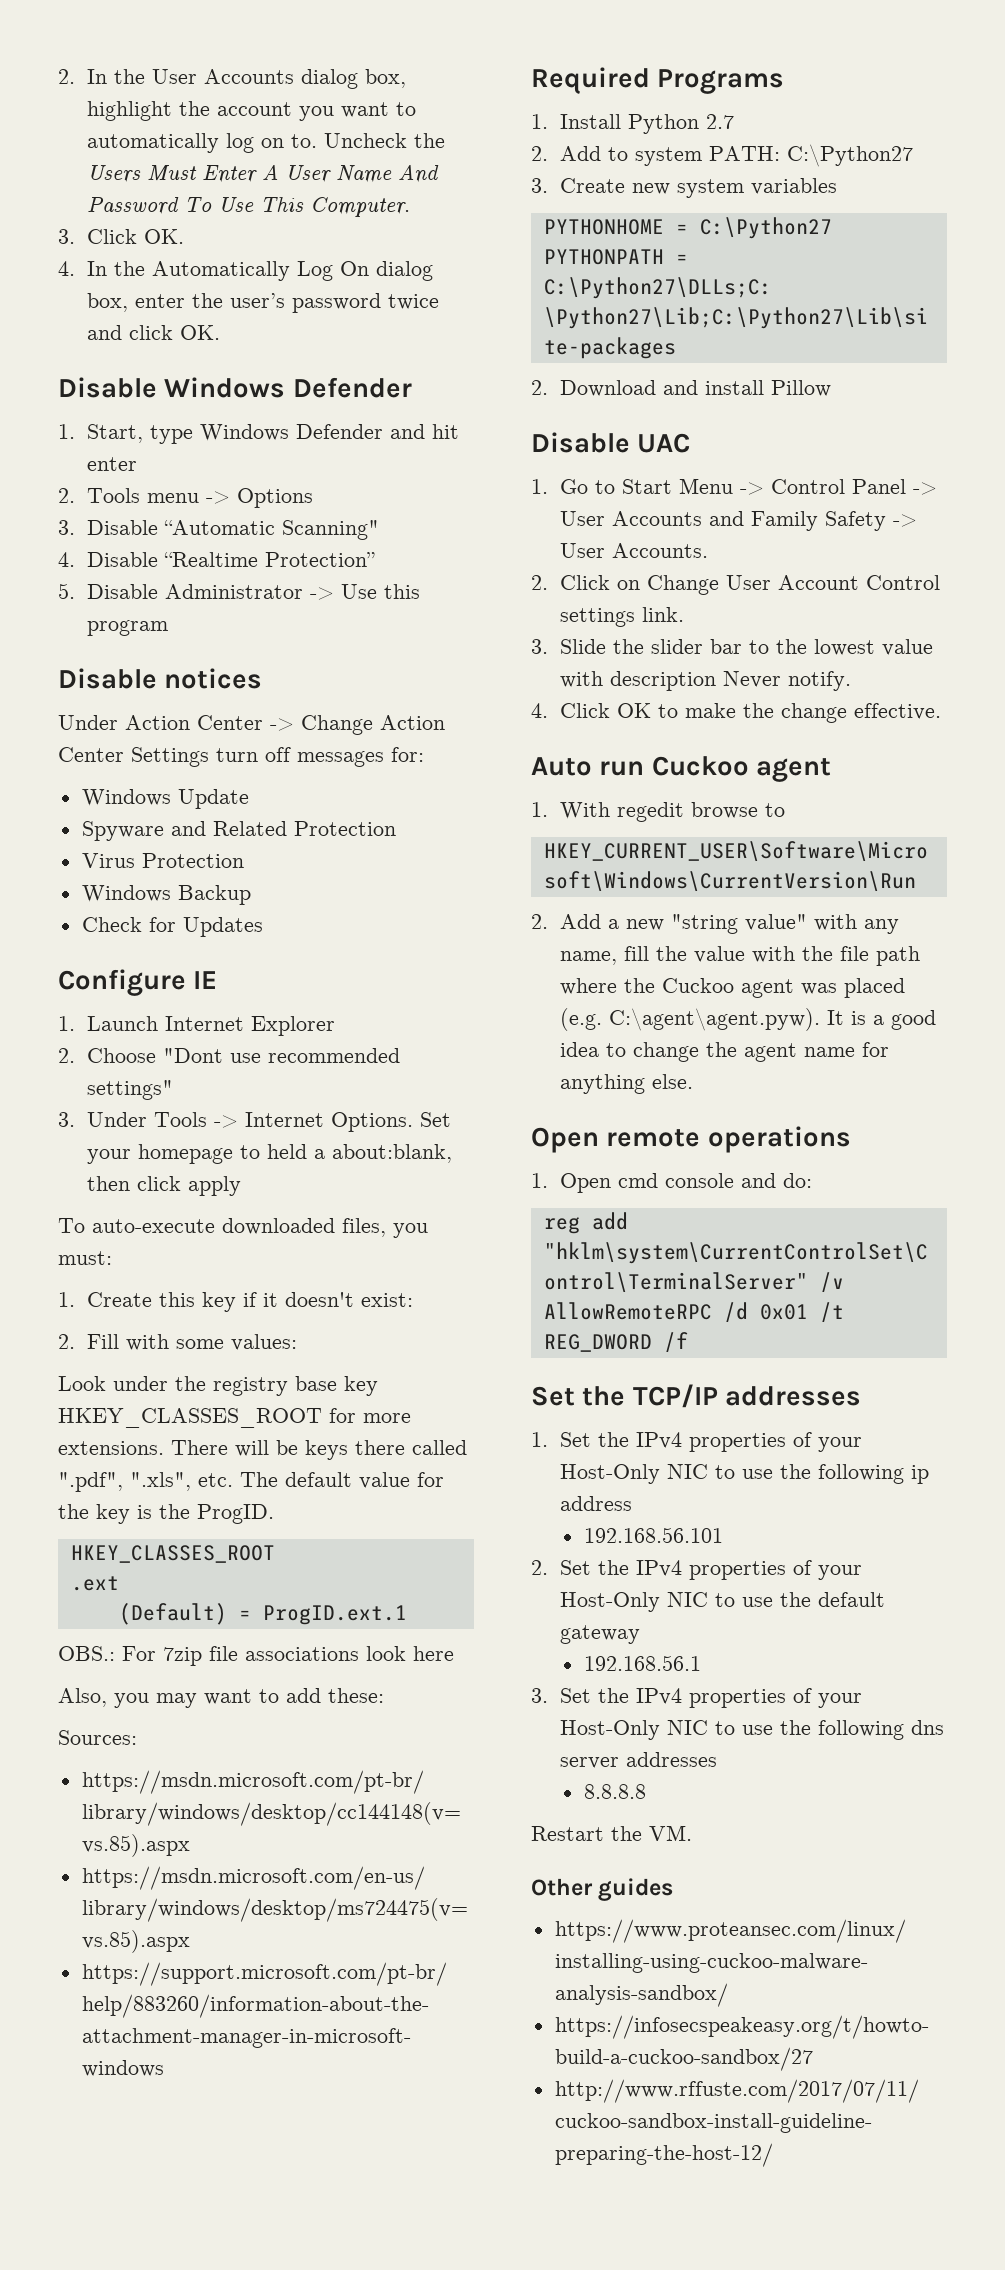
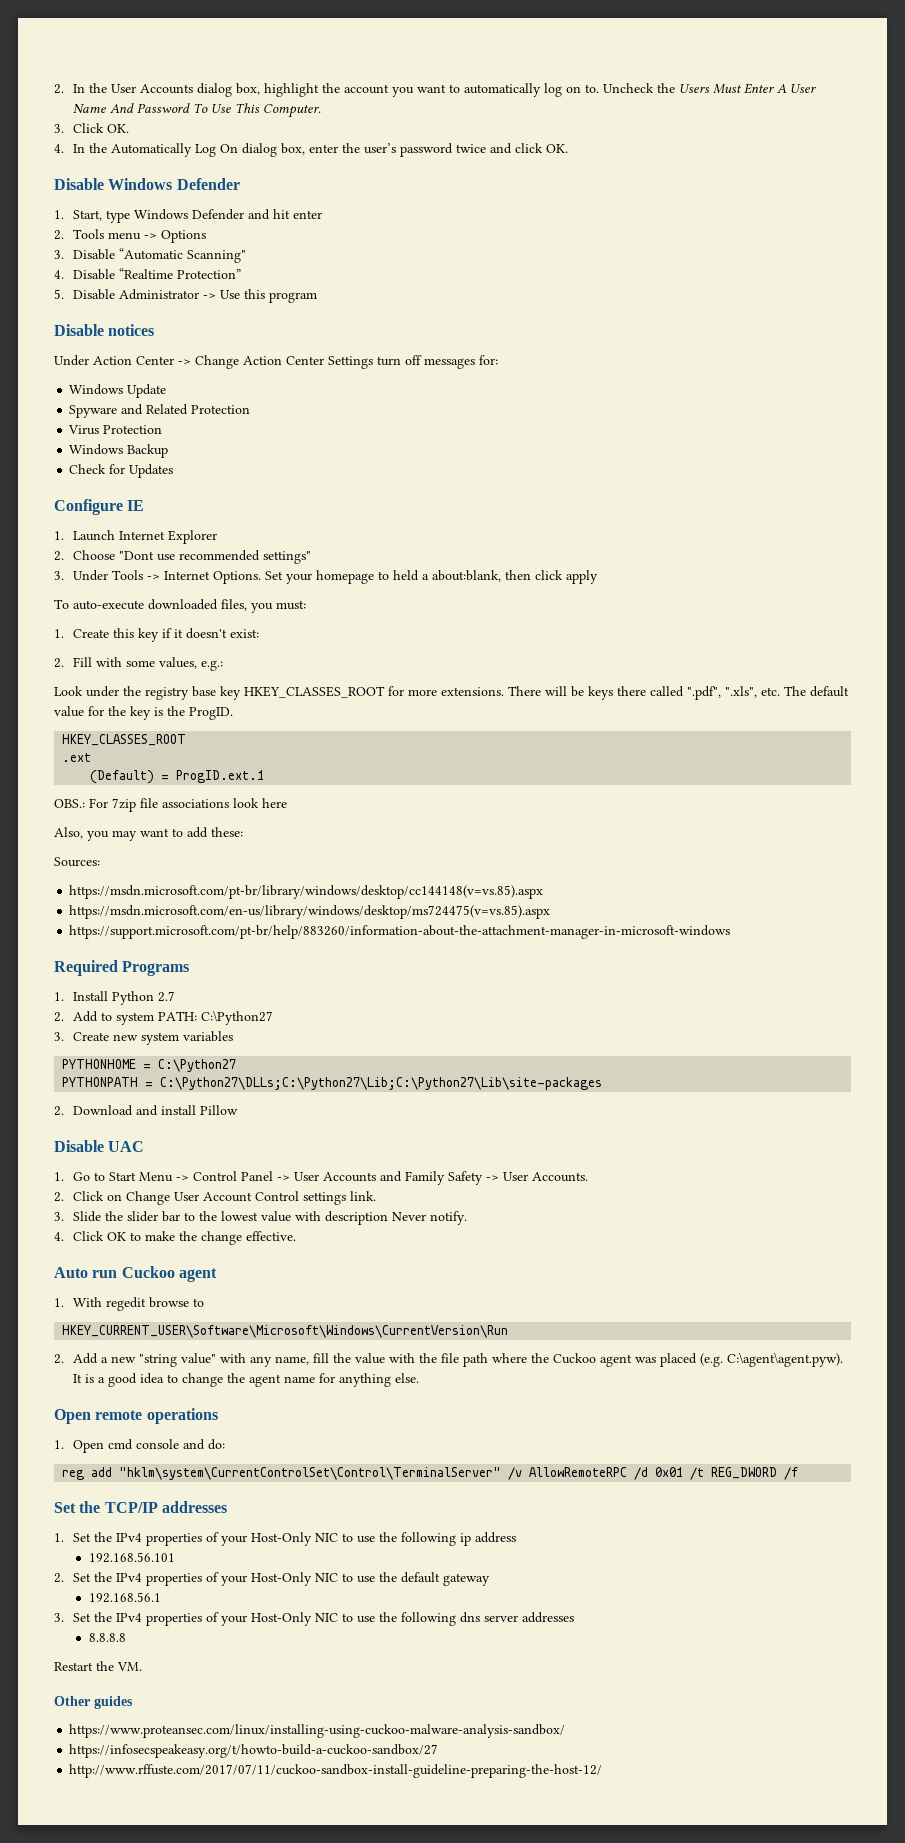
- 2. Fill with some values:
+ 2. Fill with some values, e.g.:

